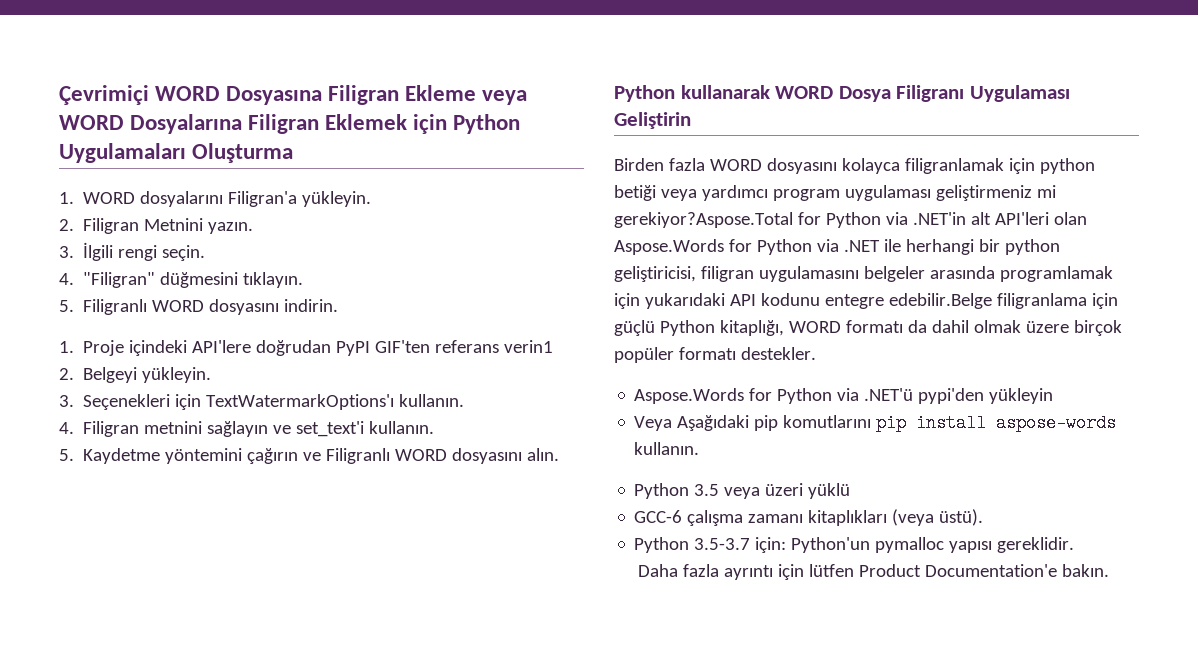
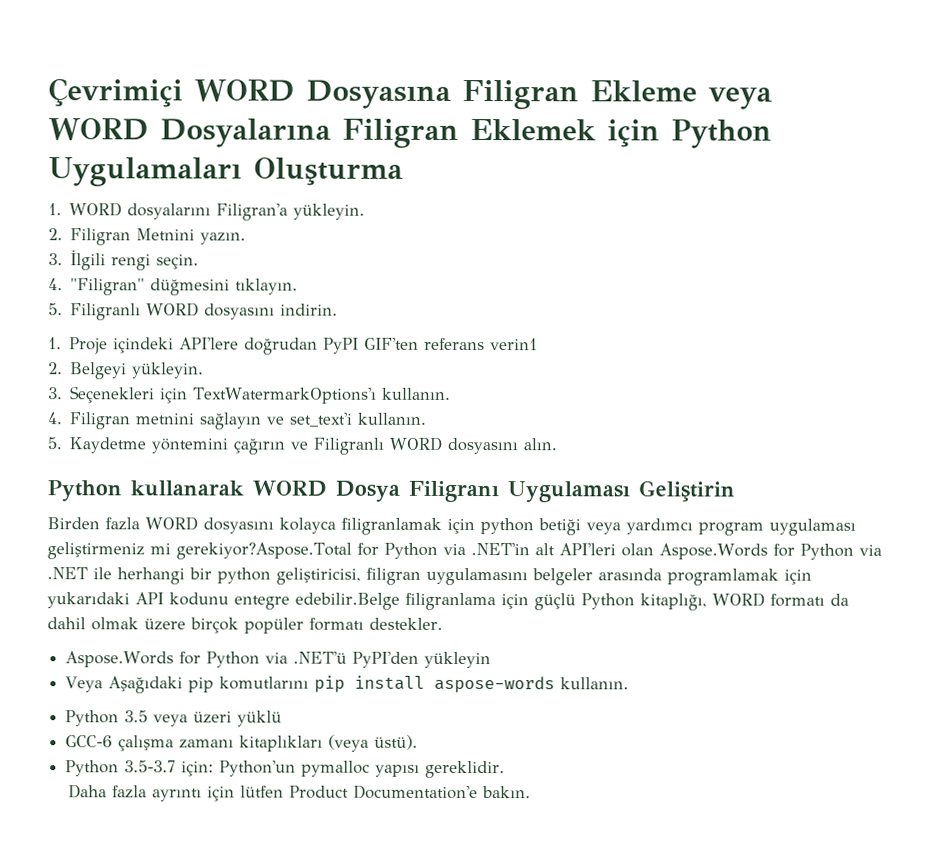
- Aspose.Words for Python via .NET'ü pypi'den yükleyin
+ Aspose.Words for Python via .NET'ü PyPI'den yükleyin

